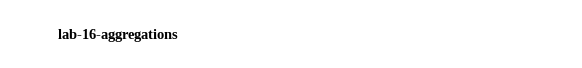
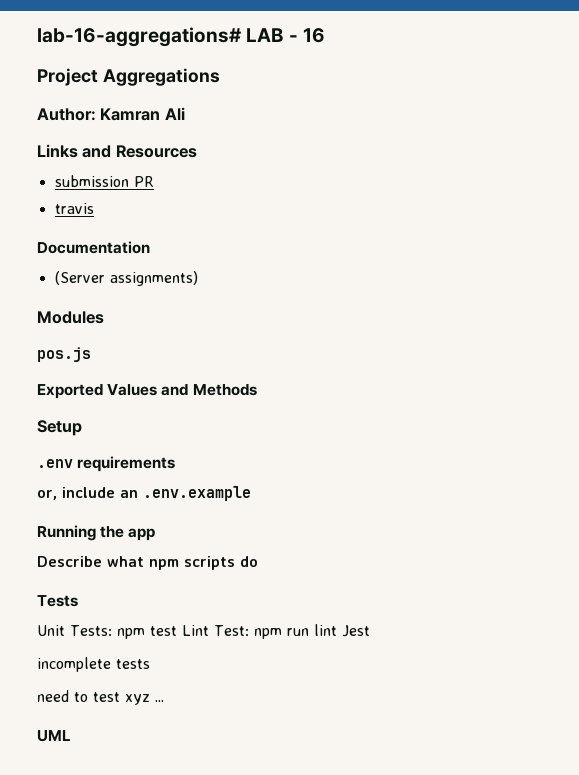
- lab-16-aggregations
+ lab-16-aggregations# LAB - 16
+ Project Aggregations
+ Author: Kamran Ali
+ Links and Resources
+ submission PR
+ travis
+ Documentation
+ (Server assignments)
+ Modules
+ pos.js
+ Exported Values and Methods
+ Setup
+ .env requirements
+ or, include an .env.example
+ Running the app
+ Describe what npm scripts do
+ Tests
+ Unit Tests: npm test Lint Test: npm run lint Jest
+ incomplete tests
+ need to test xyz ...
+ UML

